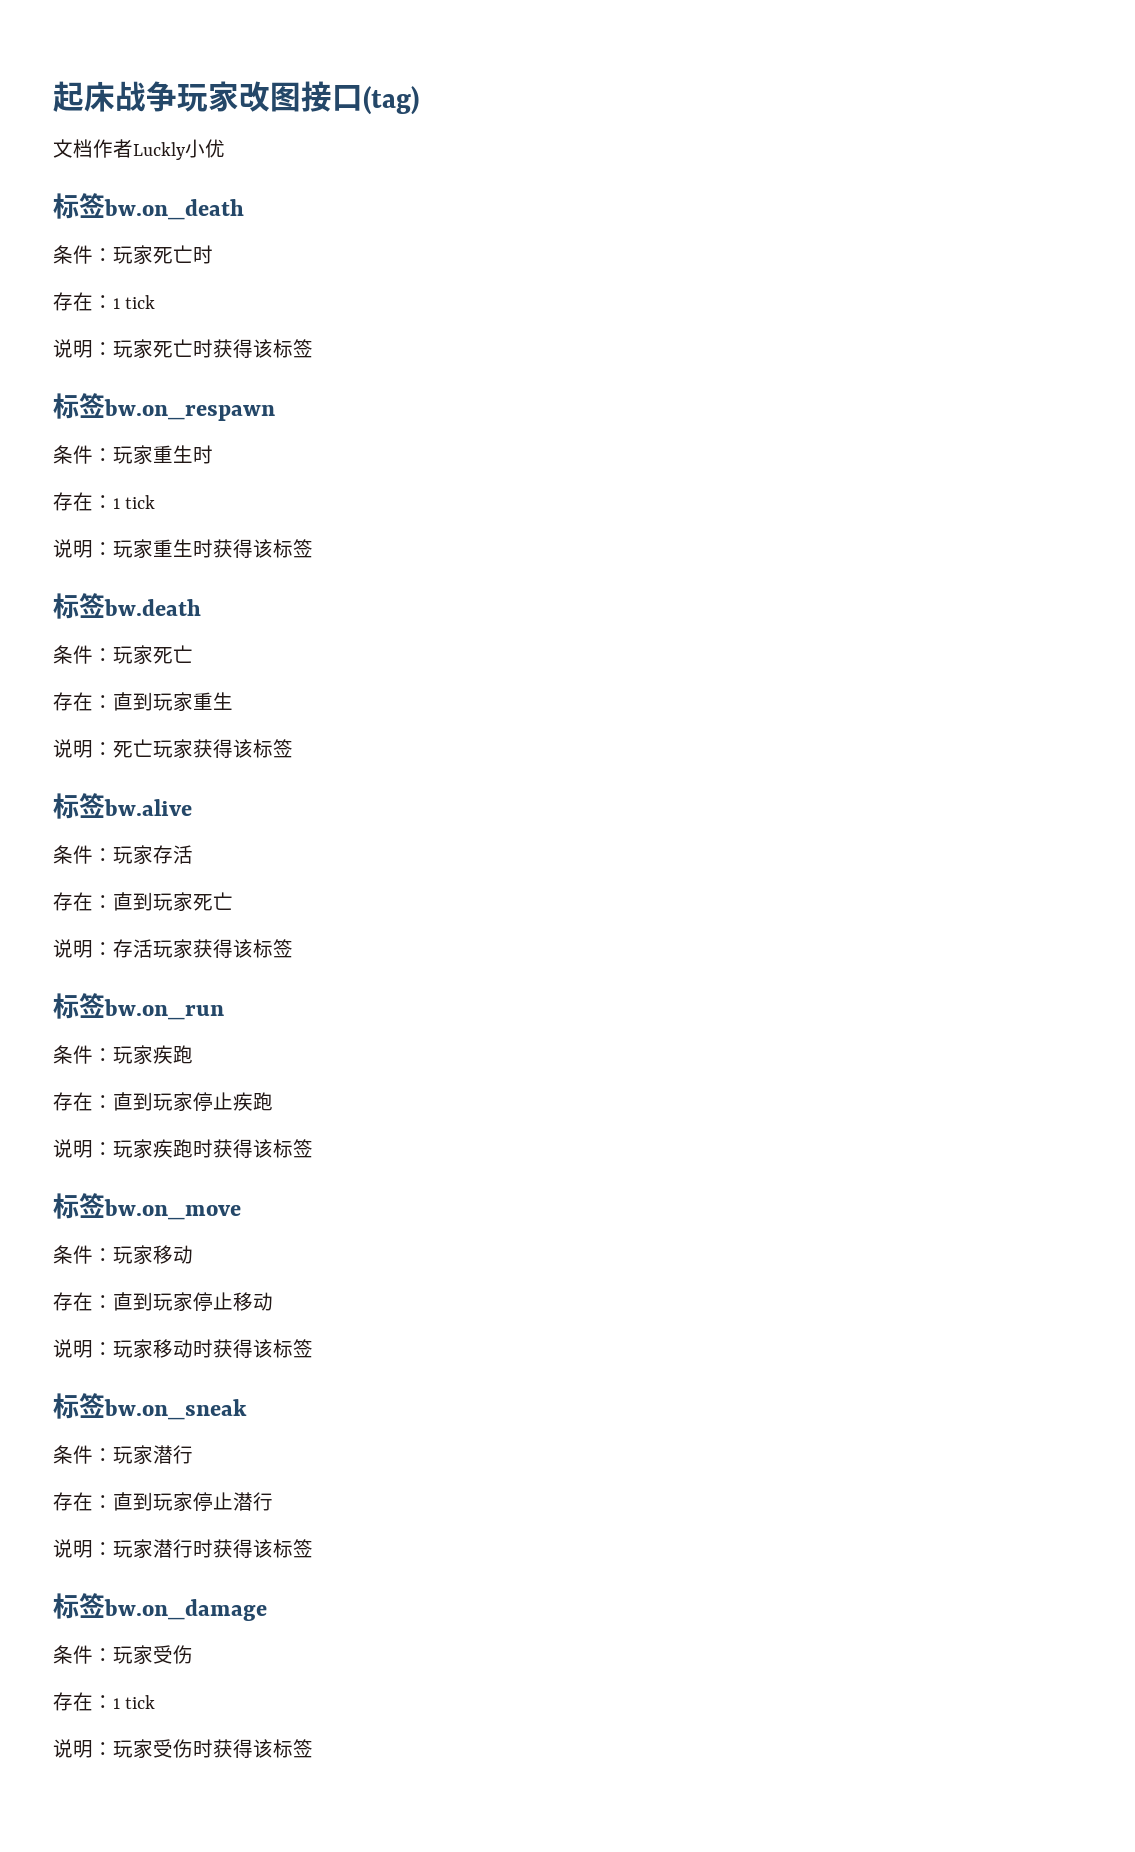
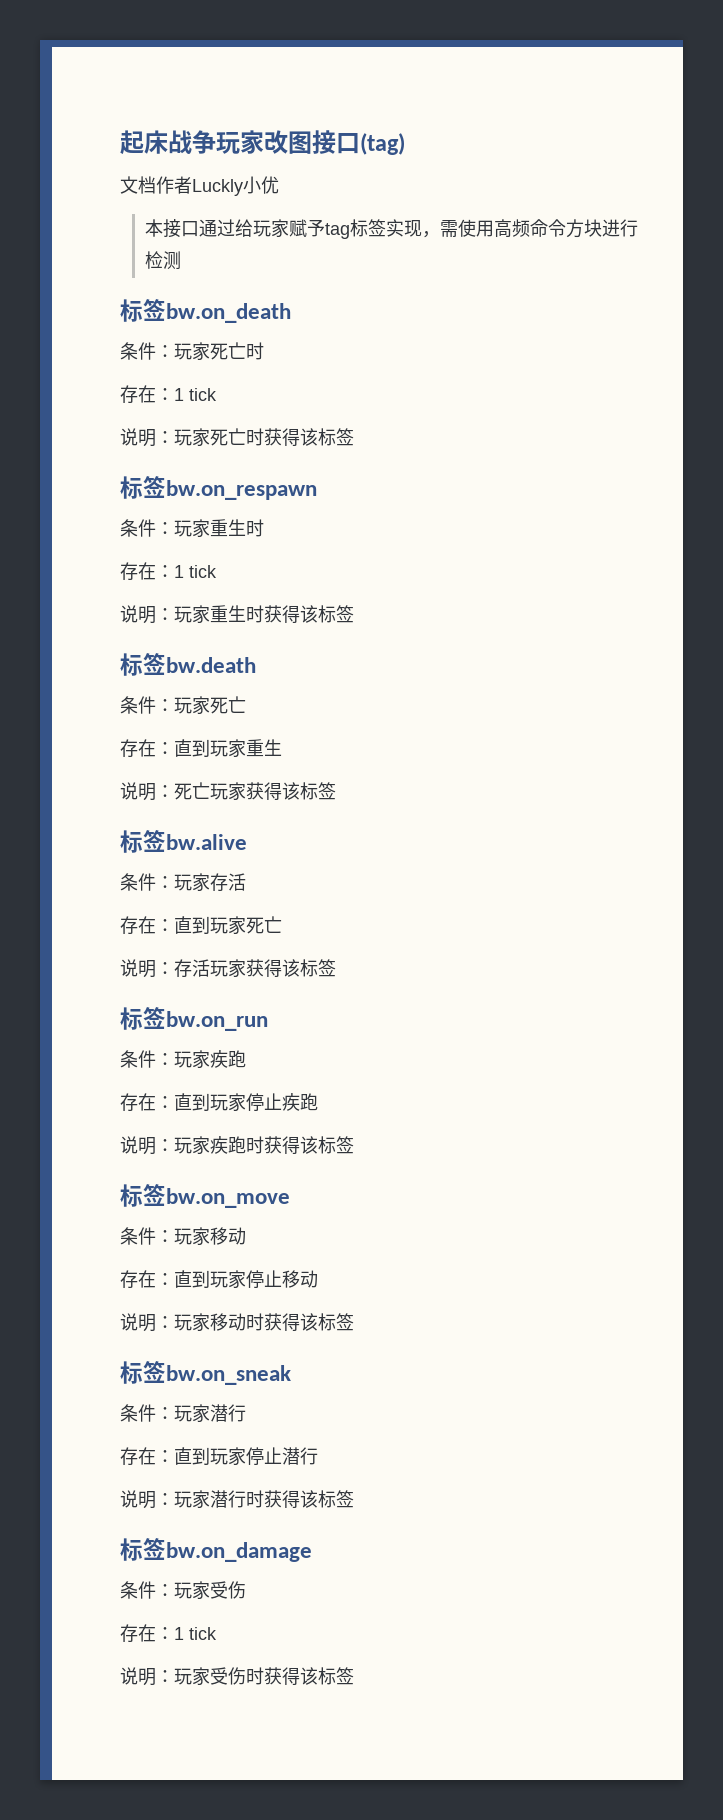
+ 本接口通过给玩家赋予tag标签实现，需使用高频命令方块进行检测

